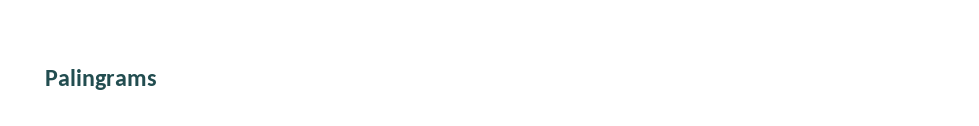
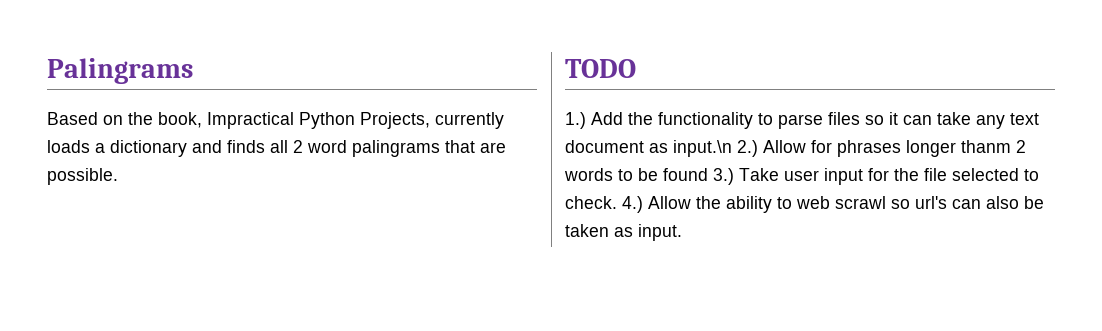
+ Based on the book, Impractical Python Projects, currently loads a dictionary and finds all 2 word palingrams that are possible.
+ TODO
+ 1.) Add the functionality to parse files so it can take any text document as input.\n 2.) Allow for phrases longer thanm 2 words to be found 3.) Take user input for the file selected to check. 4.) Allow the ability to web scrawl so url's can also be taken as input.

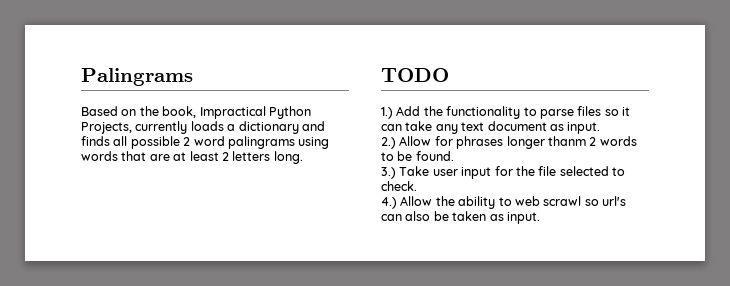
- Based on the book, Impractical Python Projects, currently loads a dictionary and finds all 2 word palingrams that are possible.
+ Based on the book, Impractical Python Projects, currently loads a dictionary and finds all possible 2 word palingrams using words that are at least 2 letters long.
- 1.) Add the functionality to parse files so it can take any text document as input.\n 2.) Allow for phrases longer thanm 2 words to be found 3.) Take user input for the file selected to check. 4.) Allow the ability to web scrawl so url's can also be taken as input.
+ 1.) Add the functionality to parse files so it can take any text document as input.
+ 2.) Allow for phrases longer thanm 2 words to be found.
+ 3.) Take user input for the file selected to check.
+ 4.) Allow the ability to web scrawl so url's can also be taken as input.

